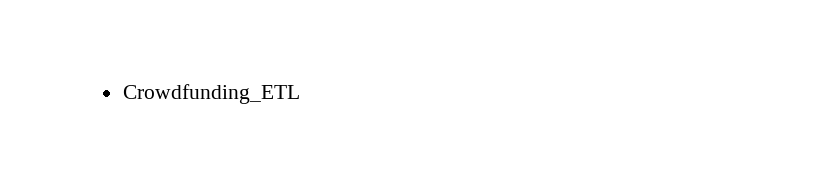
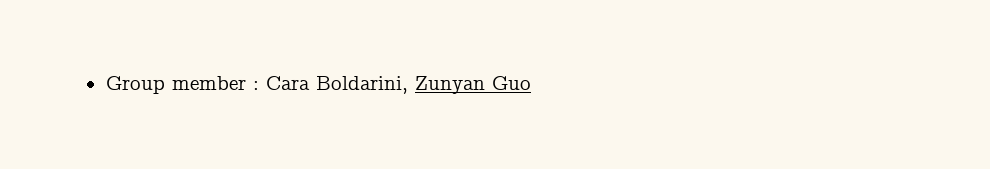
- Crowdfunding_ETL
+ Group member : Cara Boldarini, Zunyan Guo

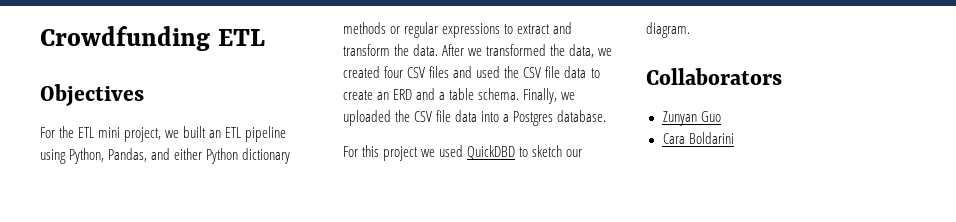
- Group member : Cara Boldarini, Zunyan Guo
+ Crowdfunding ETL
+ Objectives
+ For the ETL mini project, we built an ETL pipeline using Python, Pandas, and either Python dictionary methods or regular expressions to extract and transform the data. After we transformed the data, we created four CSV files and used the CSV file data to create an ERD and a table schema. Finally, we uploaded the CSV file data into a Postgres database.
+ For this project we used QuickDBD to sketch our diagram.
+ Collaborators
+ Zunyan Guo
+ Cara Boldarini

